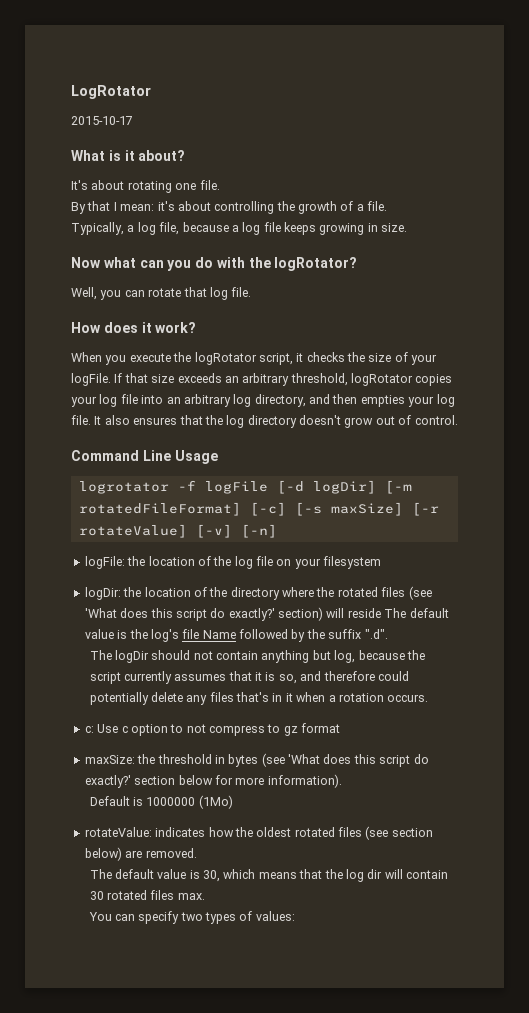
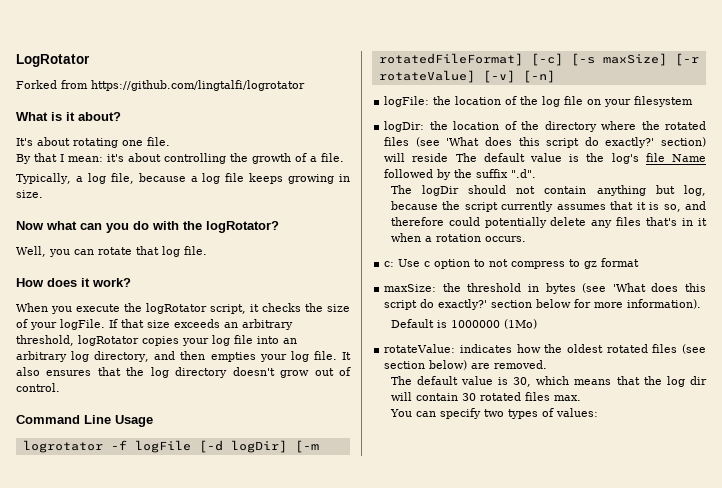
- 2015-10-17
+ Forked from https://github.com/lingtalfi/logrotator

